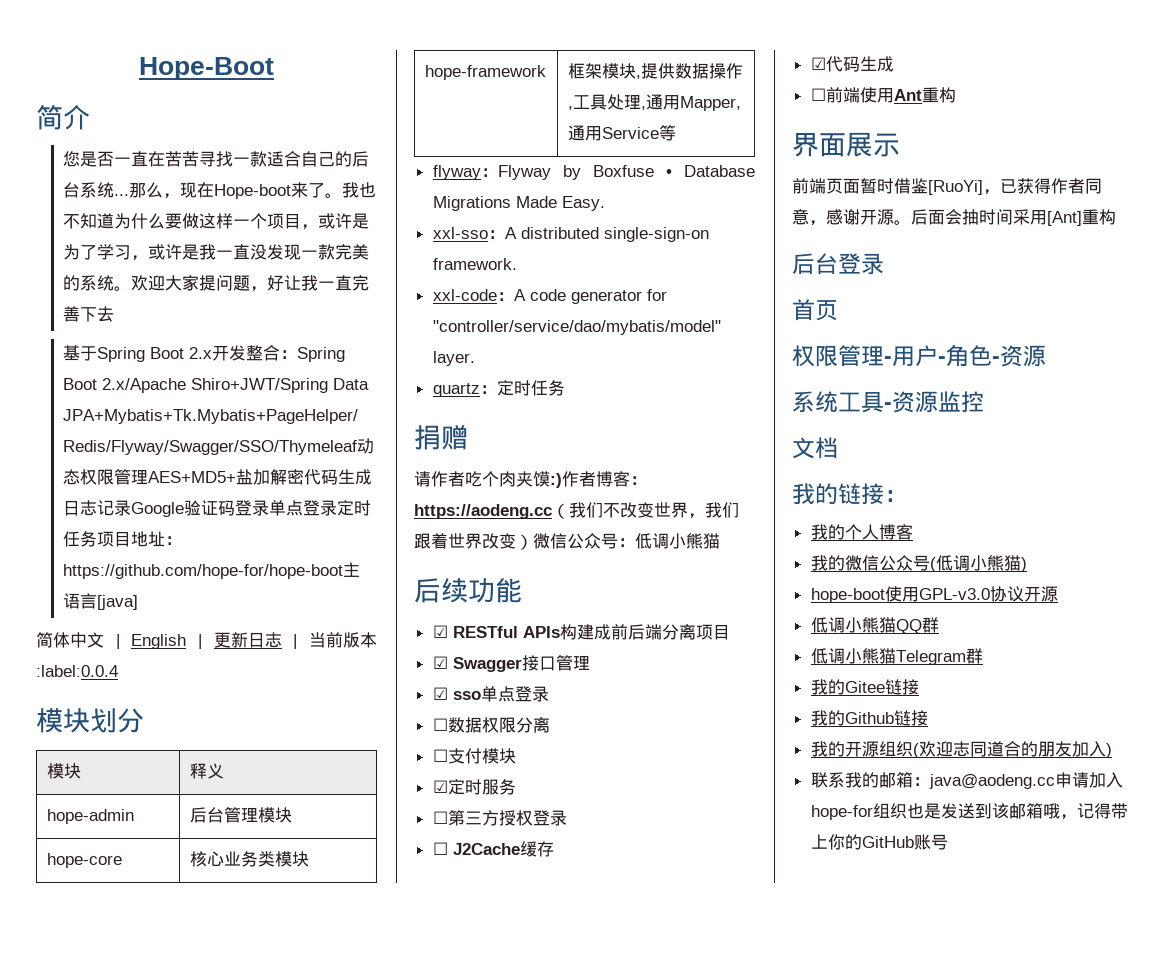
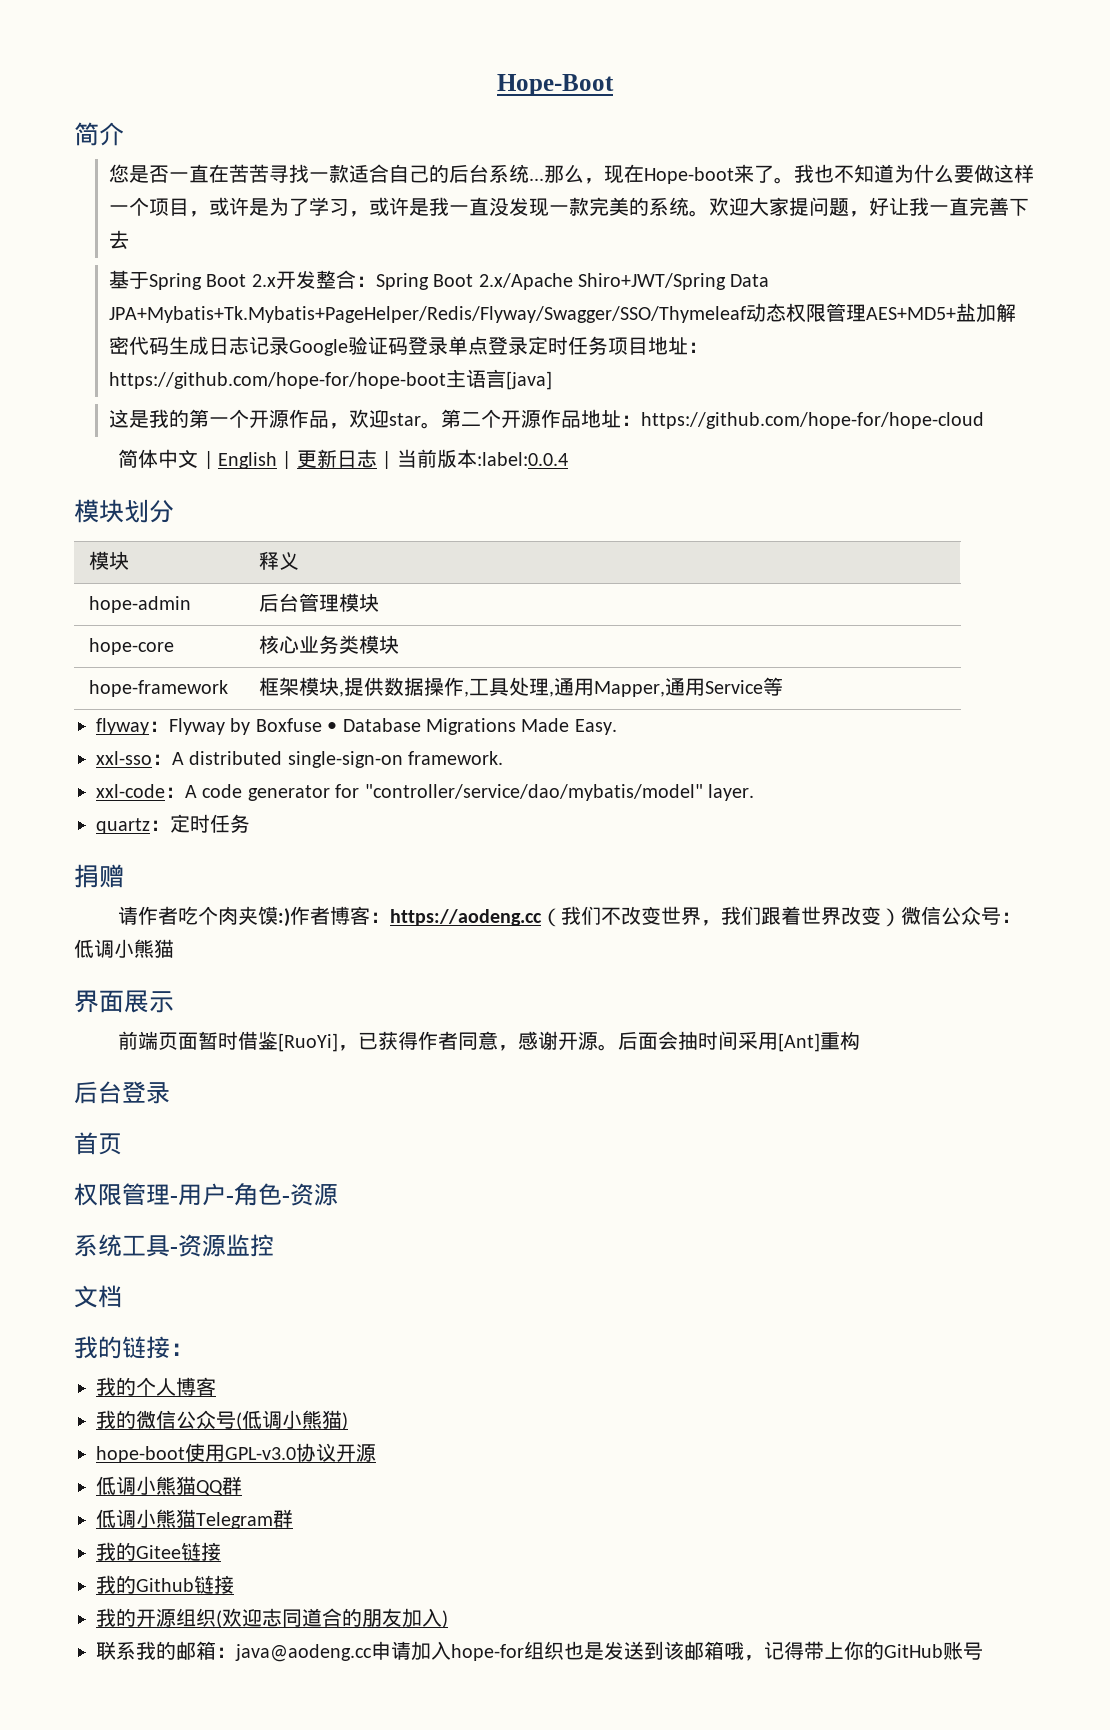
+ 这是我的第一个开源作品，欢迎star。第二个开源作品地址：https://github.com/hope-for/hope-cloud
- 后续功能
- ☑ RESTful APIs构建成前后端分离项目
- ☑ Swagger接口管理
- ☑ sso单点登录
- ☐数据权限分离
- ☐支付模块
- ☑定时服务
- ☐第三方授权登录
- ☐ J2Cache缓存
- ☑代码生成
- ☐前端使用Ant重构

